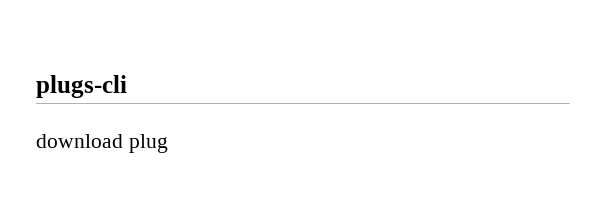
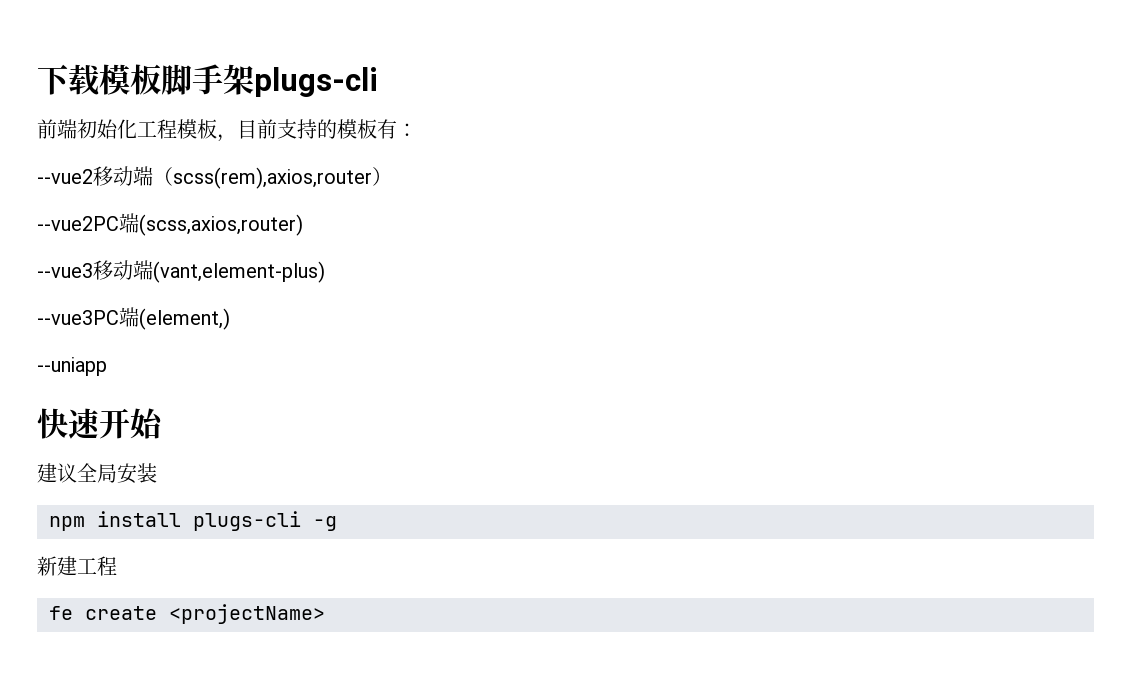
- plugs-cli
- download plug
+ 下载模板脚手架plugs-cli
+ 前端初始化工程模板，目前支持的模板有：
+ --vue2移动端（scss(rem),axios,router）
+ --vue2PC端(scss,axios,router)
+ --vue3移动端(vant,element-plus)
+ --vue3PC端(element,)
+ --uniapp
+ 快速开始
+ 建议全局安装
+ npm install plugs-cli -g
+ 新建工程
+ fe create <projectName>

